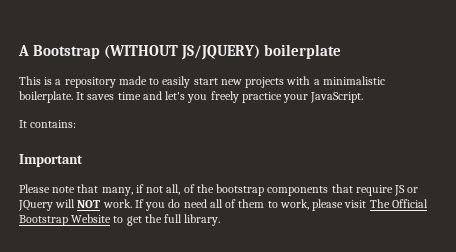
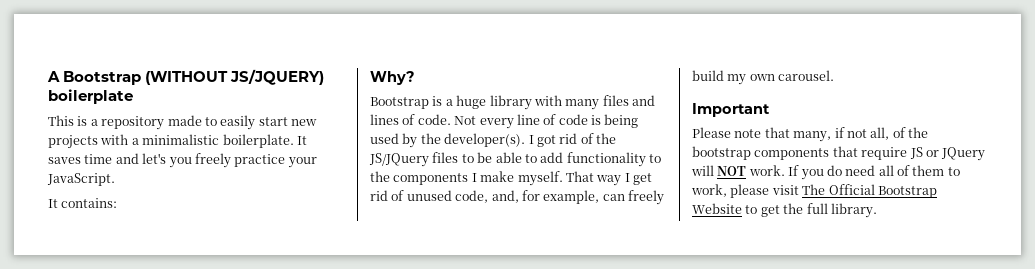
+ Why?
+ Bootstrap is a huge library with many files and lines of code. Not every line of code is being used by the developer(s). I got rid of the JS/JQuery files to be able to add functionality to the components I make myself. That way I get rid of unused code, and, for example, can freely build my own carousel.

